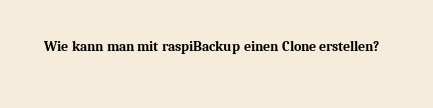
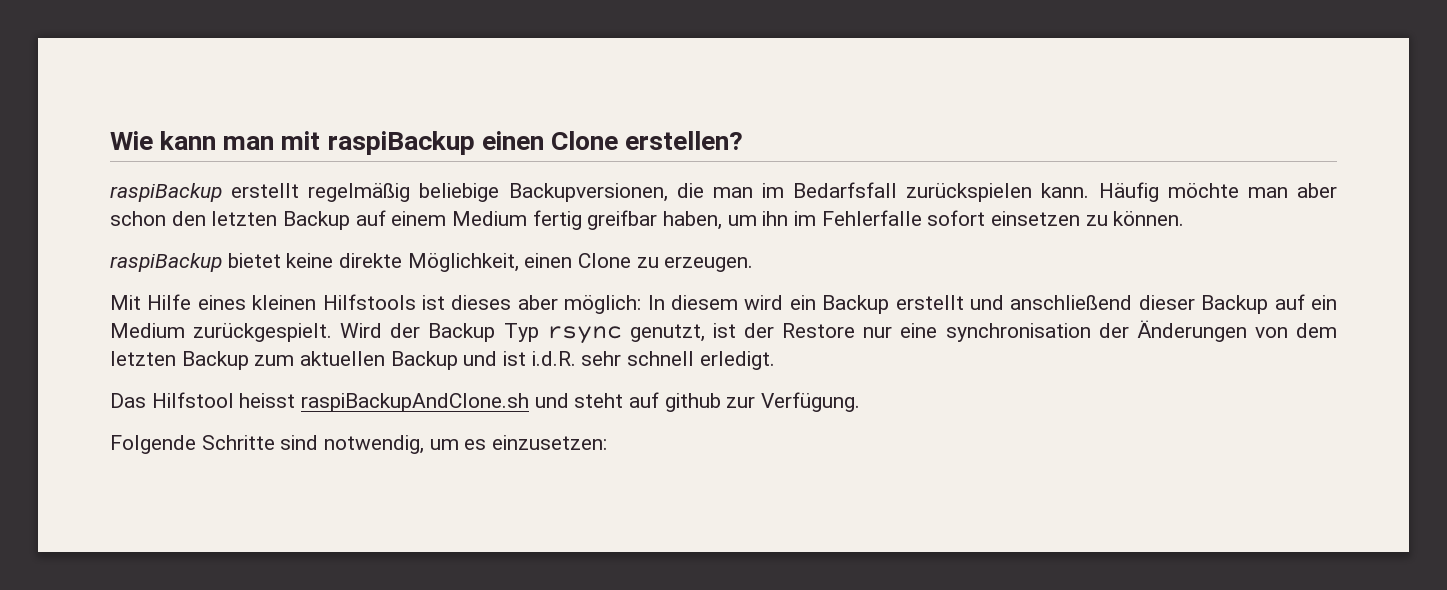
+ raspiBackup erstellt regelmäßig beliebige Backupversionen, die man im Bedarfsfall zurückspielen kann. Häufig möchte man aber schon den letzten Backup auf einem Medium fertig greifbar haben, um ihn im Fehlerfalle sofort einsetzen zu können.
+ raspiBackup bietet keine direkte Möglichkeit, einen Clone zu erzeugen.
+ Mit Hilfe eines kleinen Hilfstools ist dieses aber möglich: In diesem wird ein Backup erstellt und anschließend dieser Backup auf ein Medium zurückgespielt. Wird der Backup Typ rsync genutzt, ist der Restore nur eine synchronisation der Änderungen von dem letzten Backup zum aktuellen Backup und ist i.d.R. sehr schnell erledigt.
+ Das Hilfstool heisst raspiBackupAndClone.sh und steht auf github zur Verfügung.
+ Folgende Schritte sind notwendig, um es einzusetzen:

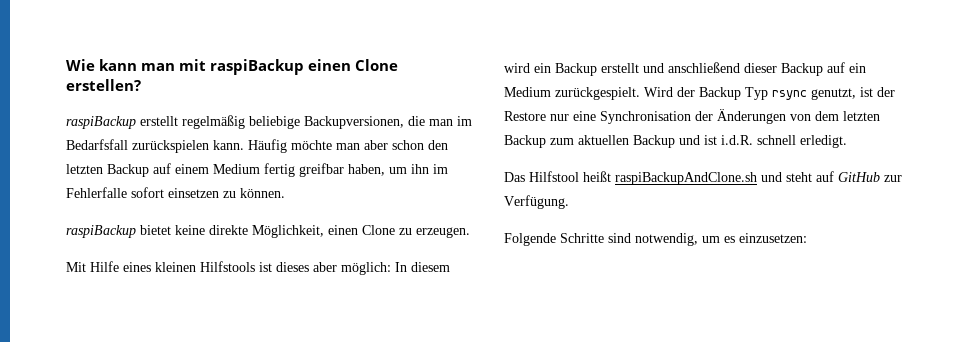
- Wird der Backup Typ rsync genutzt, ist der Restore nur eine synchronisation der Änderungen von dem letzten Backup zum aktuellen Backup und ist i.d.R. sehr schnell erledigt.
+ Wird der Backup Typ rsync genutzt, ist der Restore nur eine Synchronisation der Änderungen von dem letzten Backup zum aktuellen Backup und ist i.d.R. schnell erledigt.
- Das Hilfstool heisst raspiBackupAndClone.sh und steht auf github zur Verfügung.
+ Das Hilfstool heißt raspiBackupAndClone.sh und steht auf GitHub zur Verfügung.

